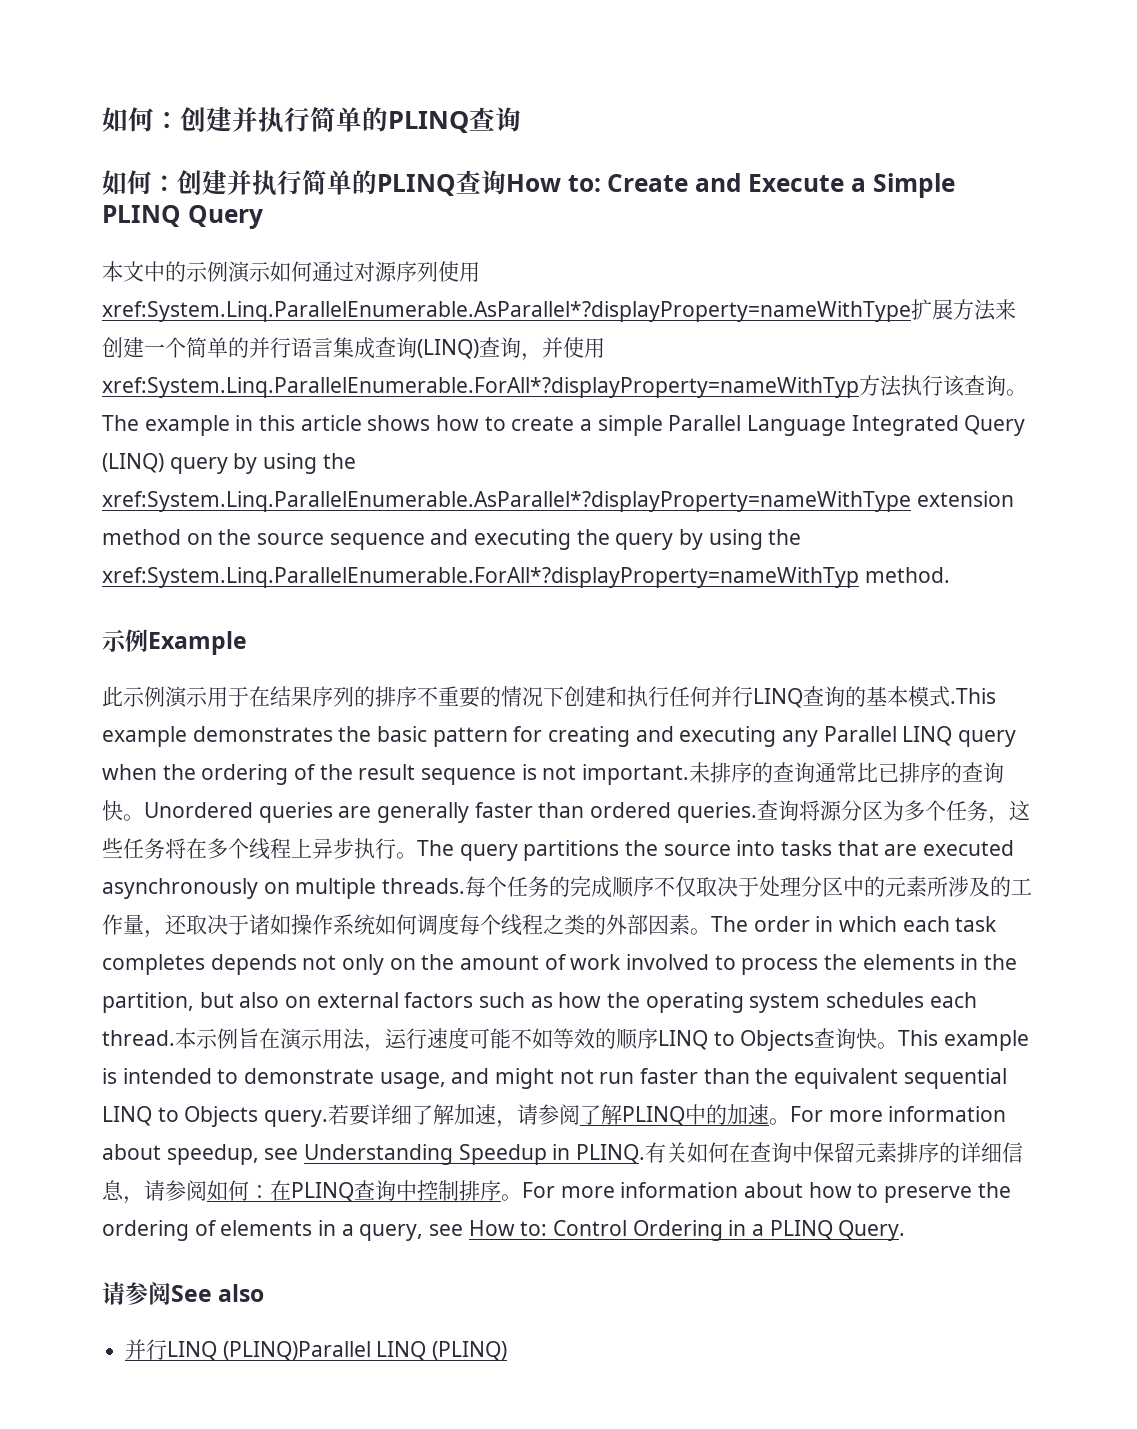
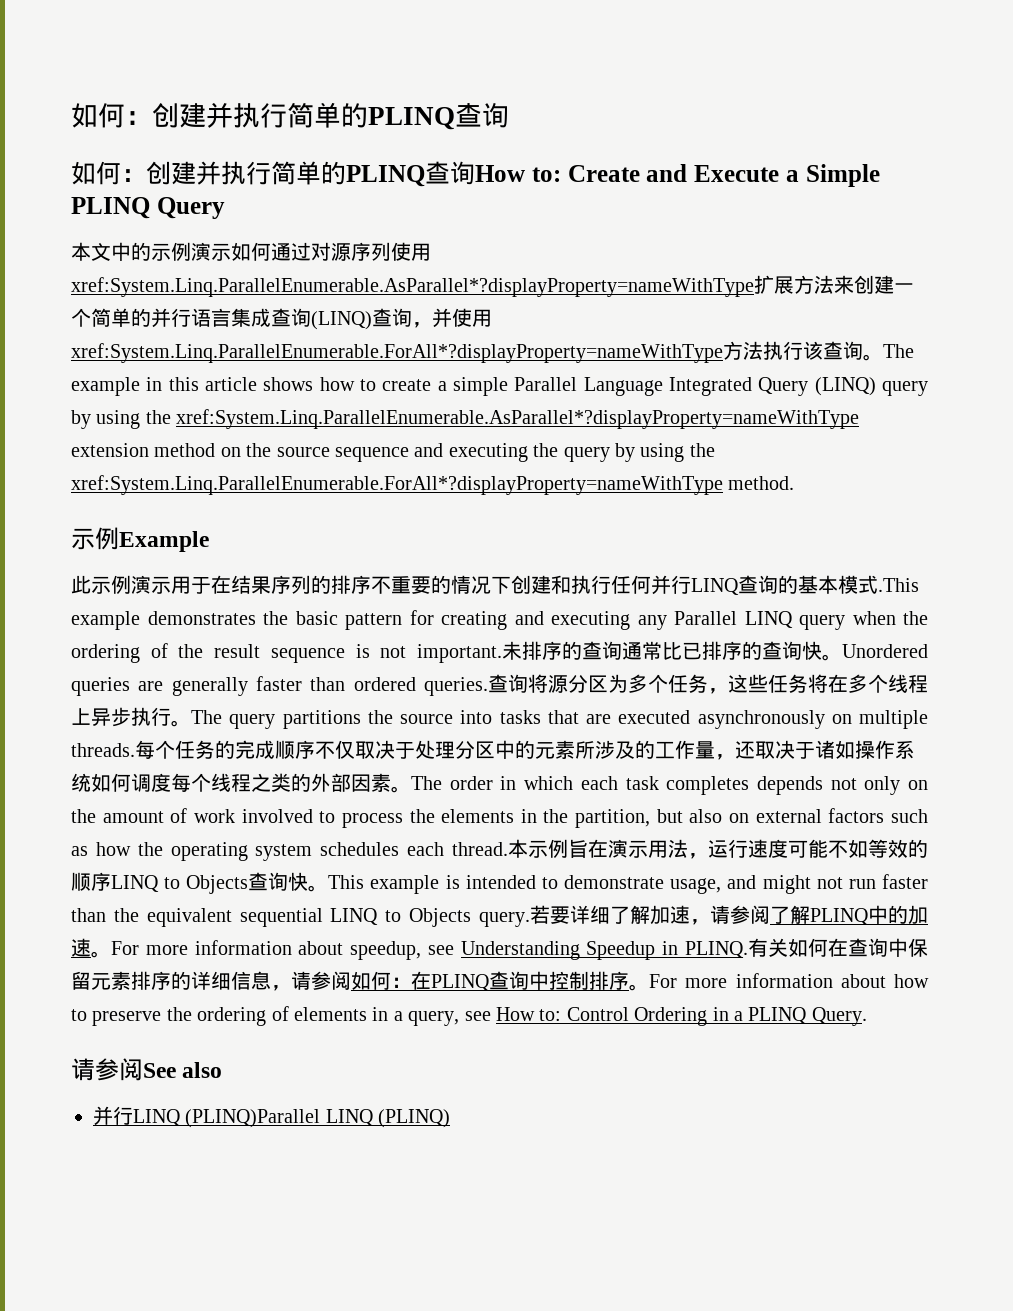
- 本文中的示例演示如何通过对源序列使用xref:System.Linq.ParallelEnumerable.AsParallel*?displayProperty=nameWithType扩展方法来创建一个简单的并行语言集成查询(LINQ)查询，并使用xref:System.Linq.ParallelEnumerable.ForAll*?displayProperty=nameWithTyp方法执行该查询。
+ 本文中的示例演示如何通过对源序列使用xref:System.Linq.ParallelEnumerable.AsParallel*?displayProperty=nameWithType扩展方法来创建一个简单的并行语言集成查询(LINQ)查询，并使用xref:System.Linq.ParallelEnumerable.ForAll*?displayProperty=nameWithType方法执行该查询。
- The example in this article shows how to create a simple Parallel Language Integrated Query (LINQ) query by using the xref:System.Linq.ParallelEnumerable.AsParallel*?displayProperty=nameWithType extension method on the source sequence and executing the query by using the xref:System.Linq.ParallelEnumerable.ForAll*?displayProperty=nameWithTyp method.
+ The example in this article shows how to create a simple Parallel Language Integrated Query (LINQ) query by using the xref:System.Linq.ParallelEnumerable.AsParallel*?displayProperty=nameWithType extension method on the source sequence and executing the query by using the xref:System.Linq.ParallelEnumerable.ForAll*?displayProperty=nameWithType method.

